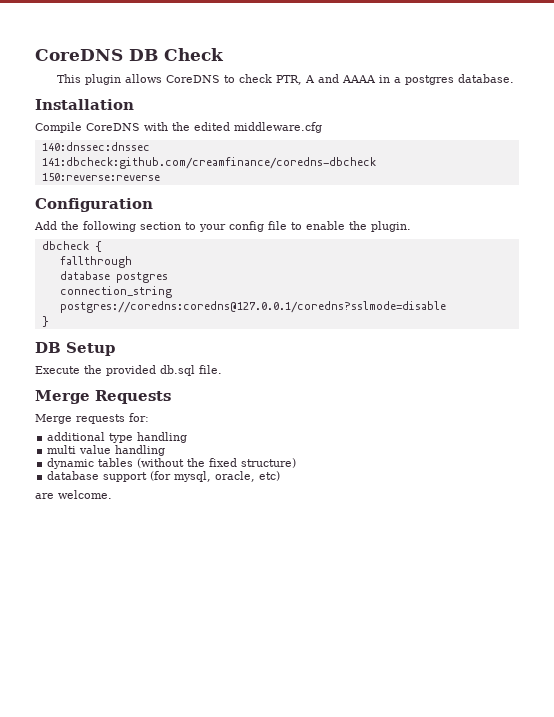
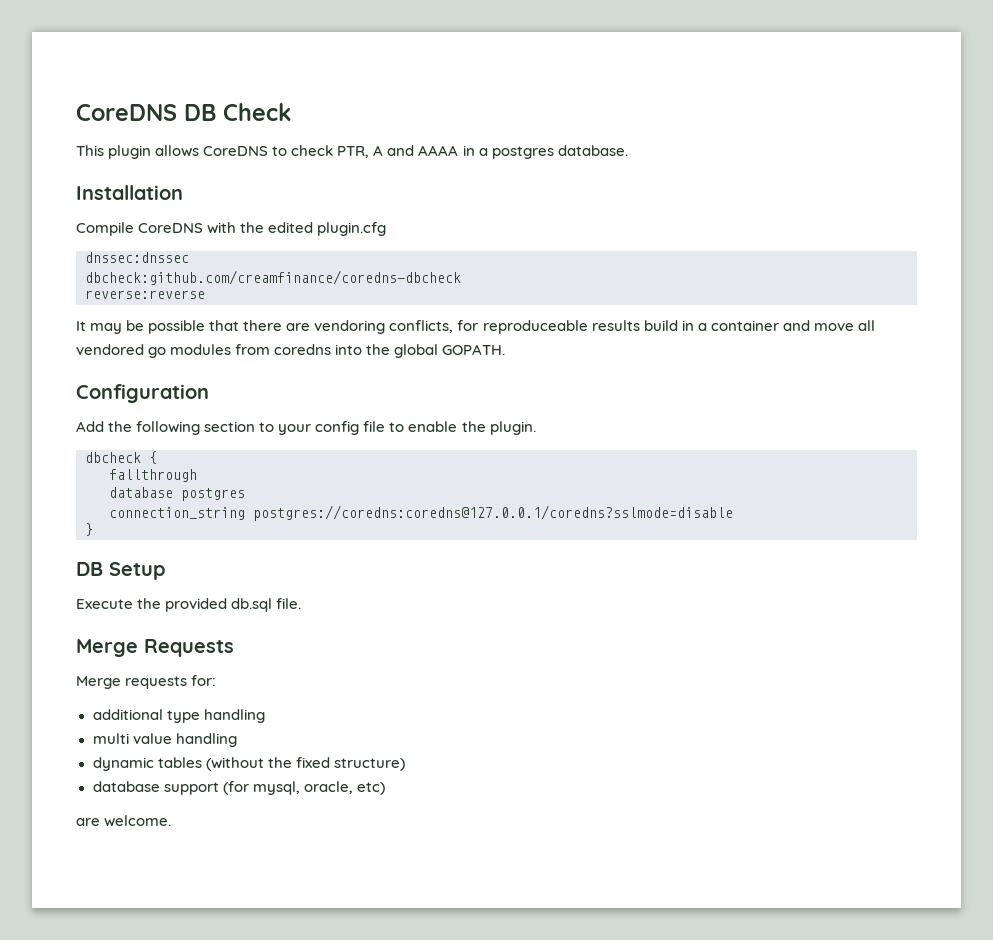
- Compile CoreDNS with the edited middleware.cfg
- 140:dnssec:dnssec
- 141:dbcheck:github.com/creamfinance/coredns-dbcheck
- 150:reverse:reverse
+ Compile CoreDNS with the edited plugin.cfg
+ dnssec:dnssec
+ dbcheck:github.com/creamfinance/coredns-dbcheck
+ reverse:reverse
+ It may be possible that there are vendoring conflicts, for reproduceable results build in a container and move all vendored go modules from coredns into the global GOPATH.

